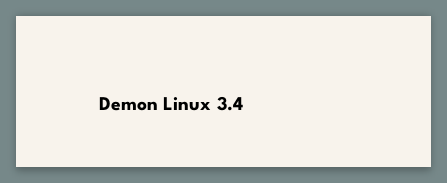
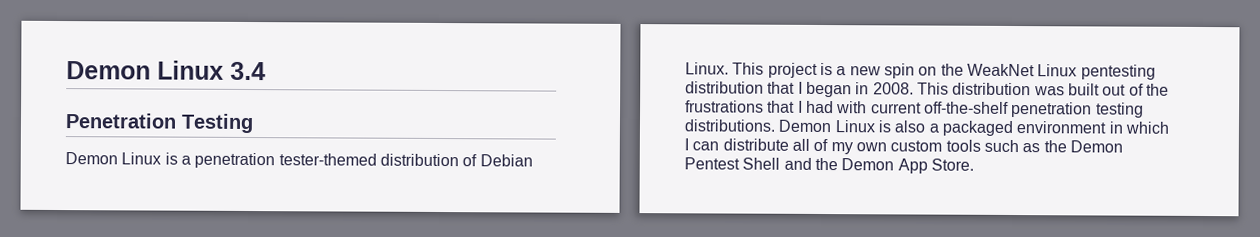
+ Penetration Testing
+ Demon Linux is a penetration tester-themed distribution of Debian Linux. This project is a new spin on the WeakNet Linux pentesting distribution that I began in 2008. This distribution was built out of the frustrations that I had with current off-the-shelf penetration testing distributions. Demon Linux is also a packaged environment in which I can distribute all of my own custom tools such as the Demon Pentest Shell and the Demon App Store.

